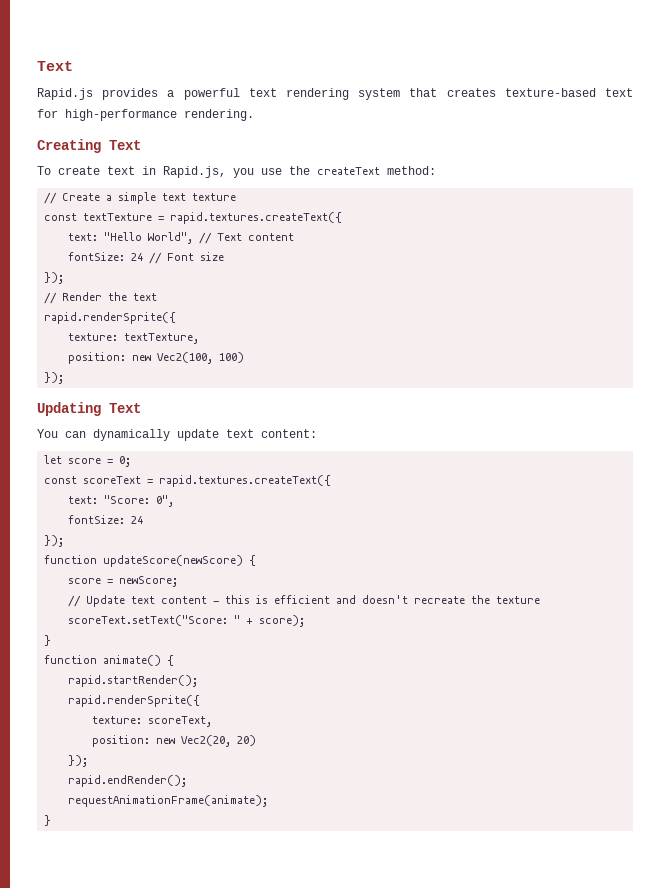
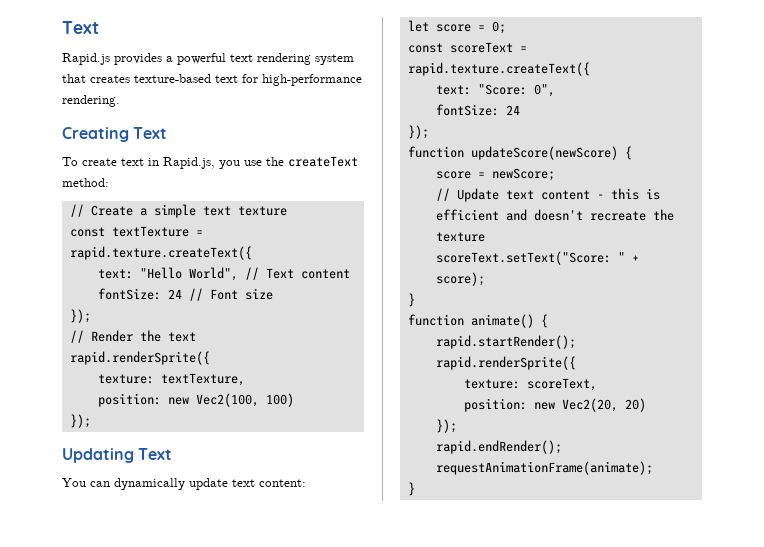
- const textTexture = rapid.textures.createText({
+ const textTexture = rapid.texture.createText({
- const scoreText = rapid.textures.createText({
+ const scoreText = rapid.texture.createText({

